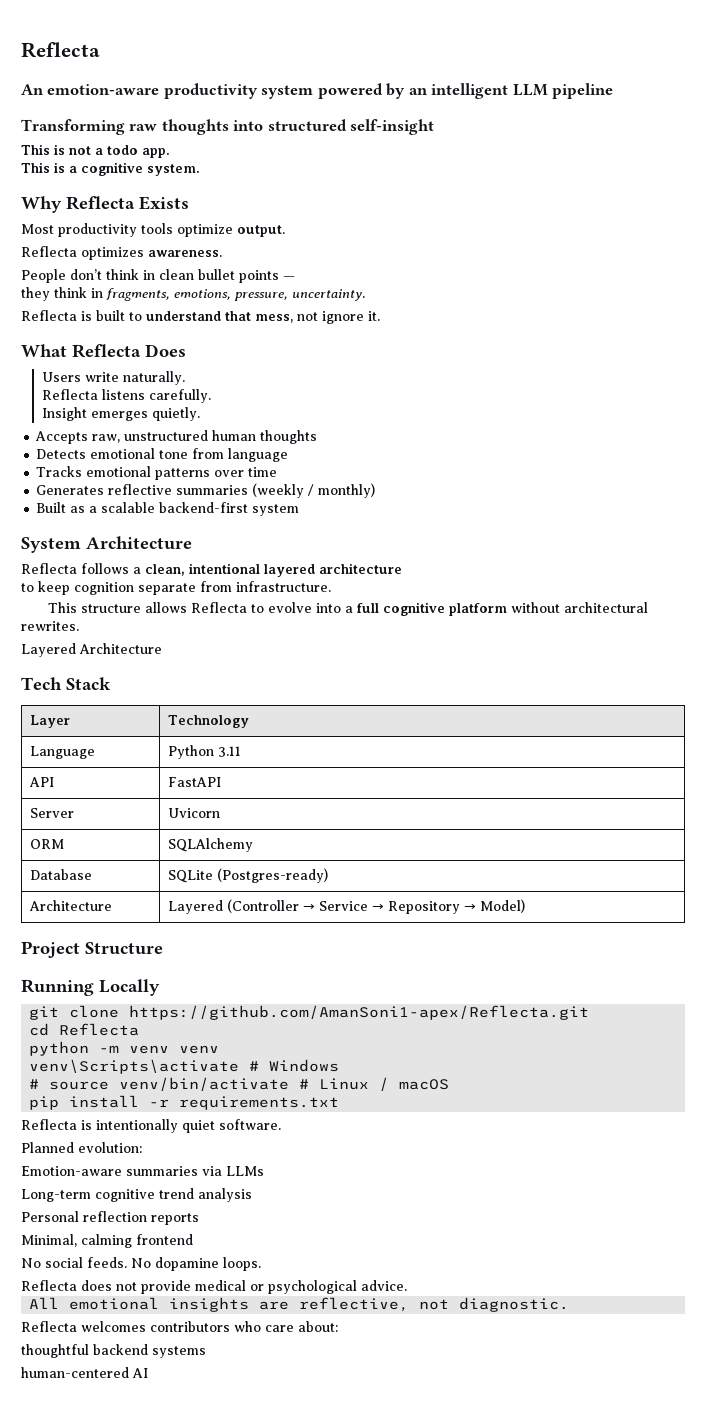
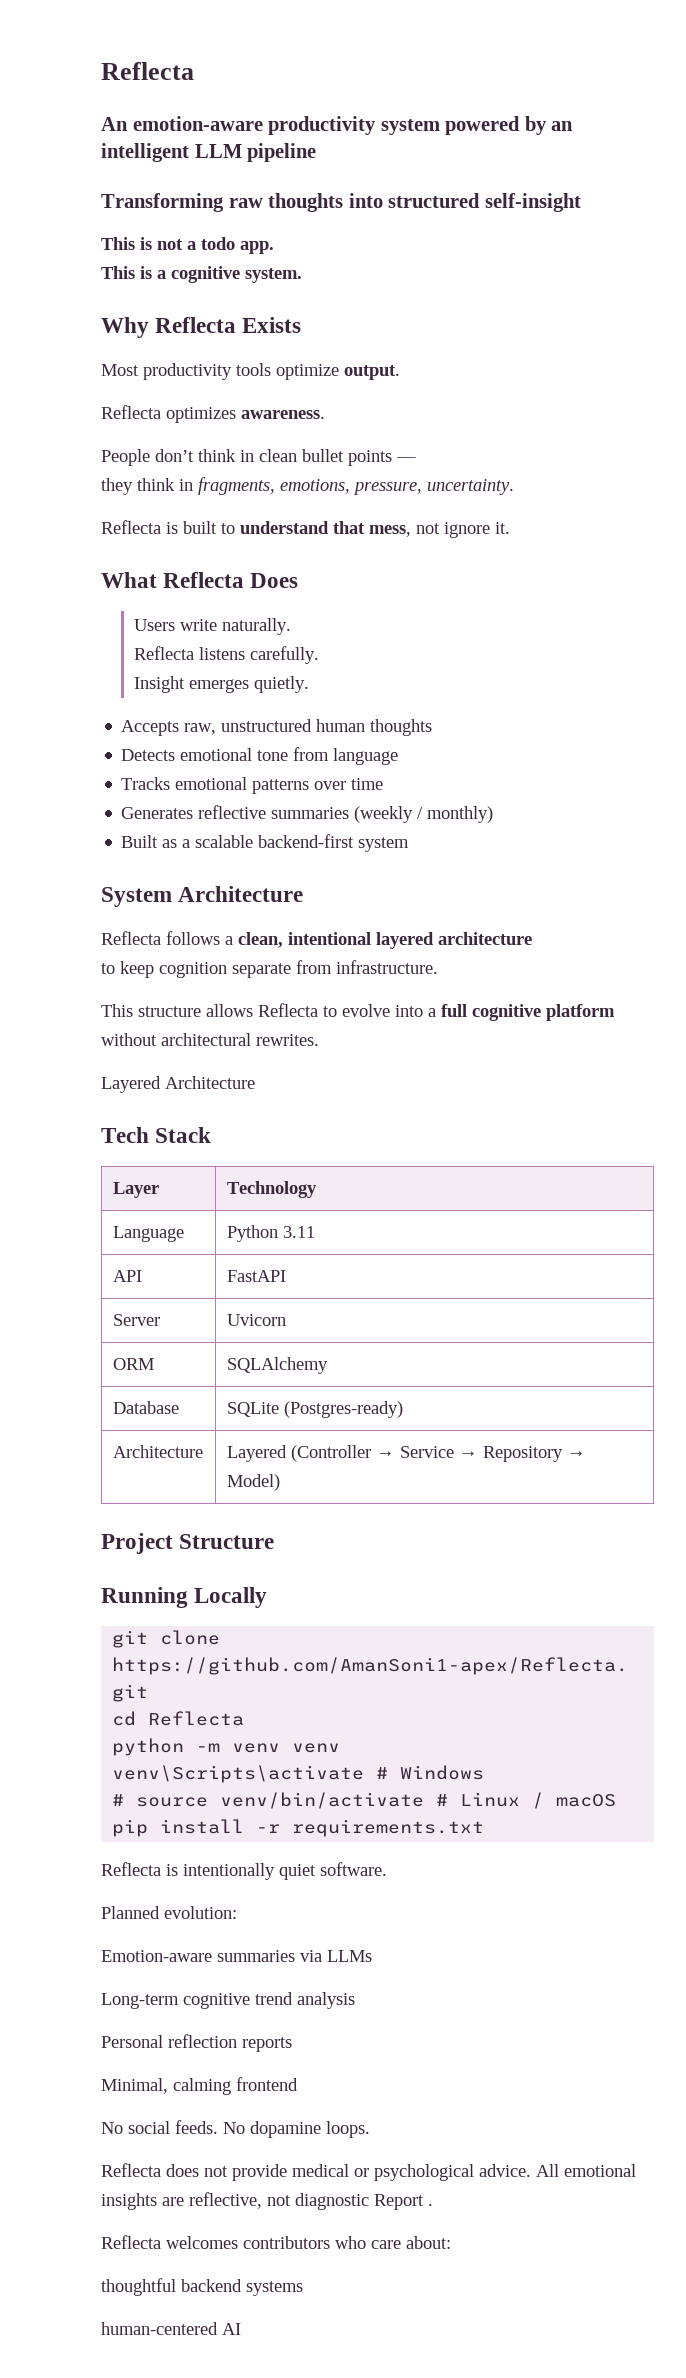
- Reflecta does not provide medical or psychological advice.
- All emotional insights are reflective, not diagnostic.
+ Reflecta does not provide medical or psychological advice. All emotional insights are reflective, not diagnostic Report .

